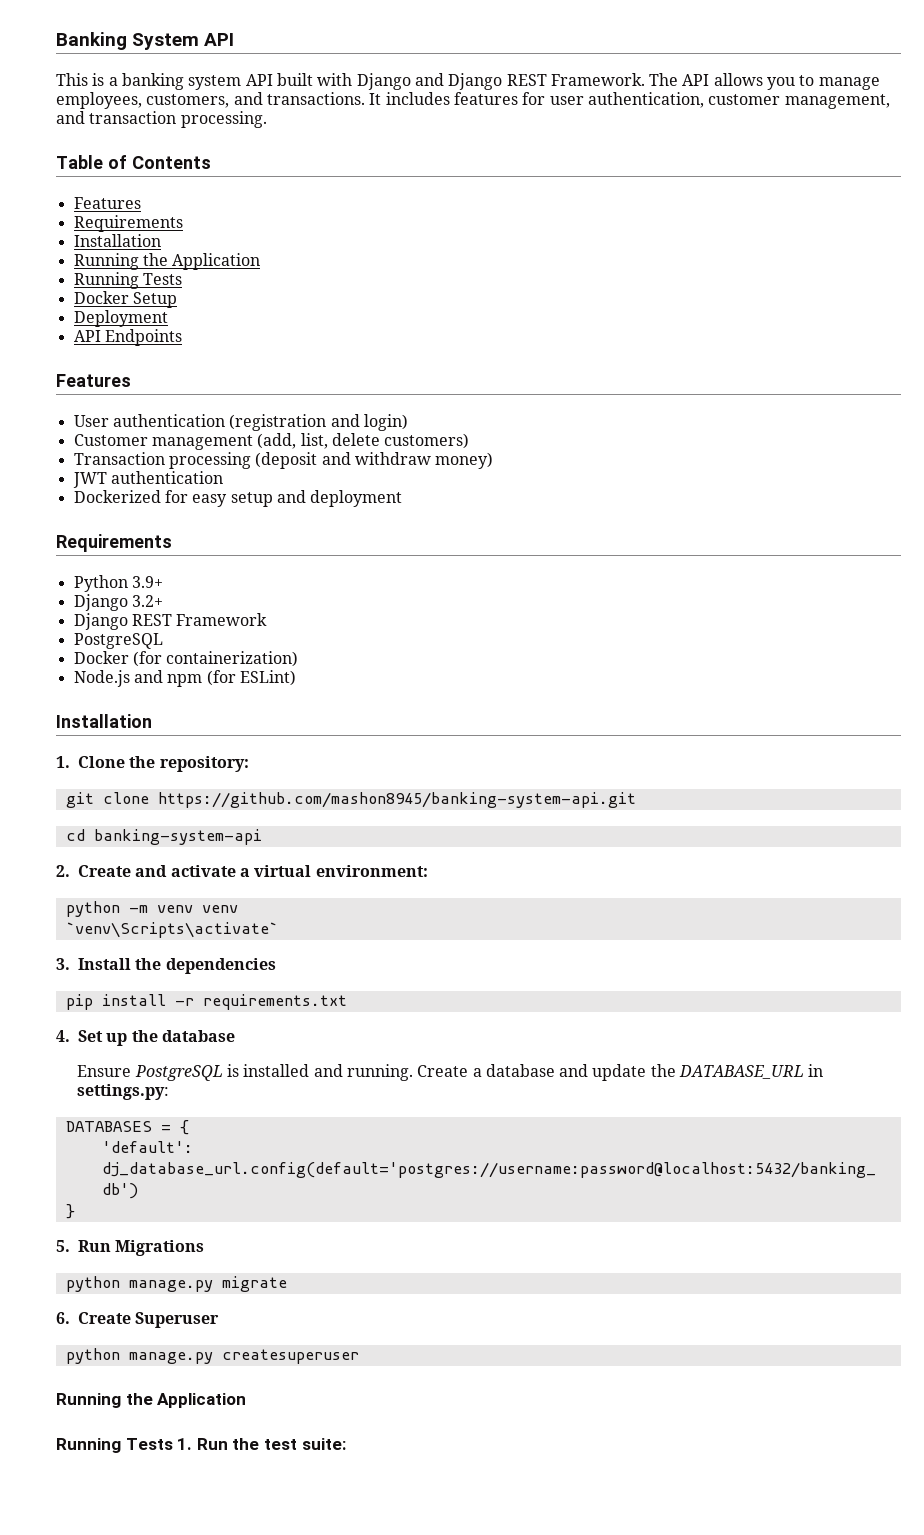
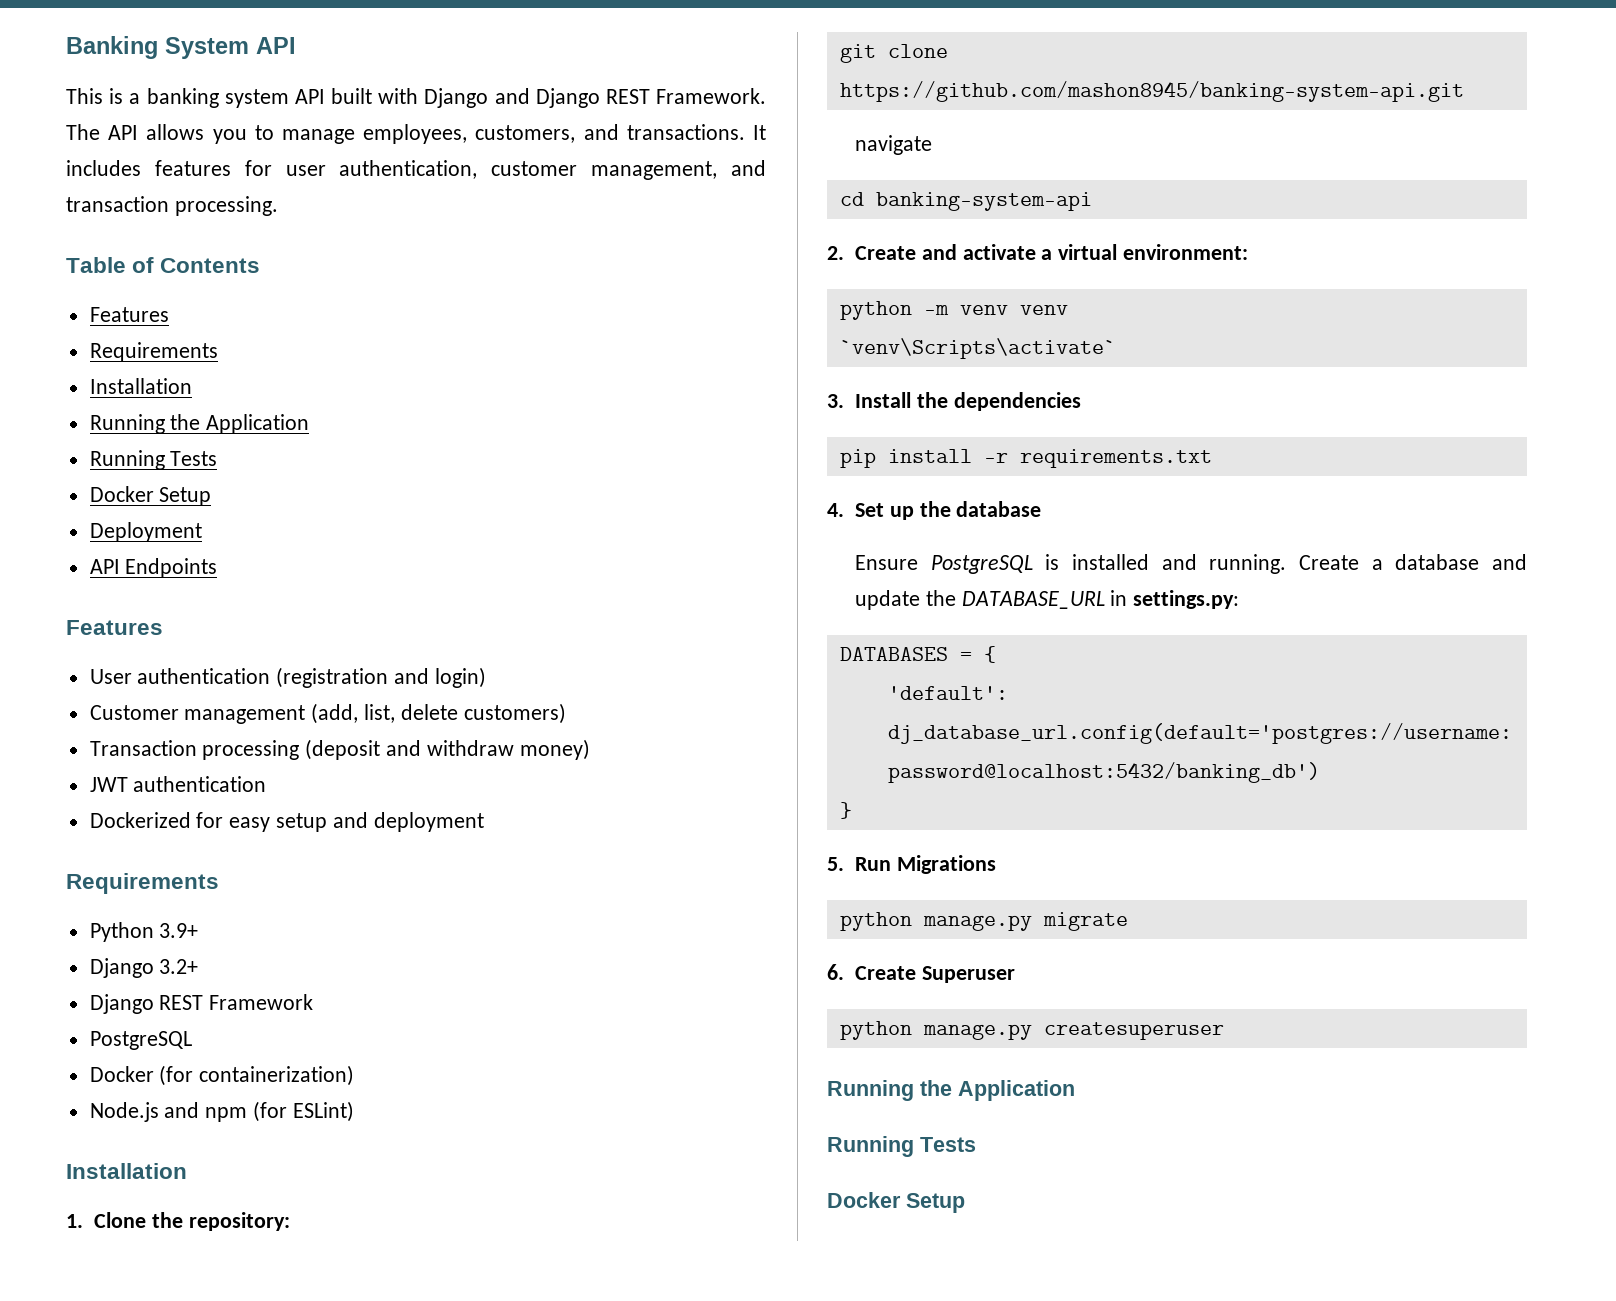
+ navigate
  python manage.py createsuperuser
  Running the Application
- Running Tests 1. Run the test suite:
+ Running Tests
+ Docker Setup

